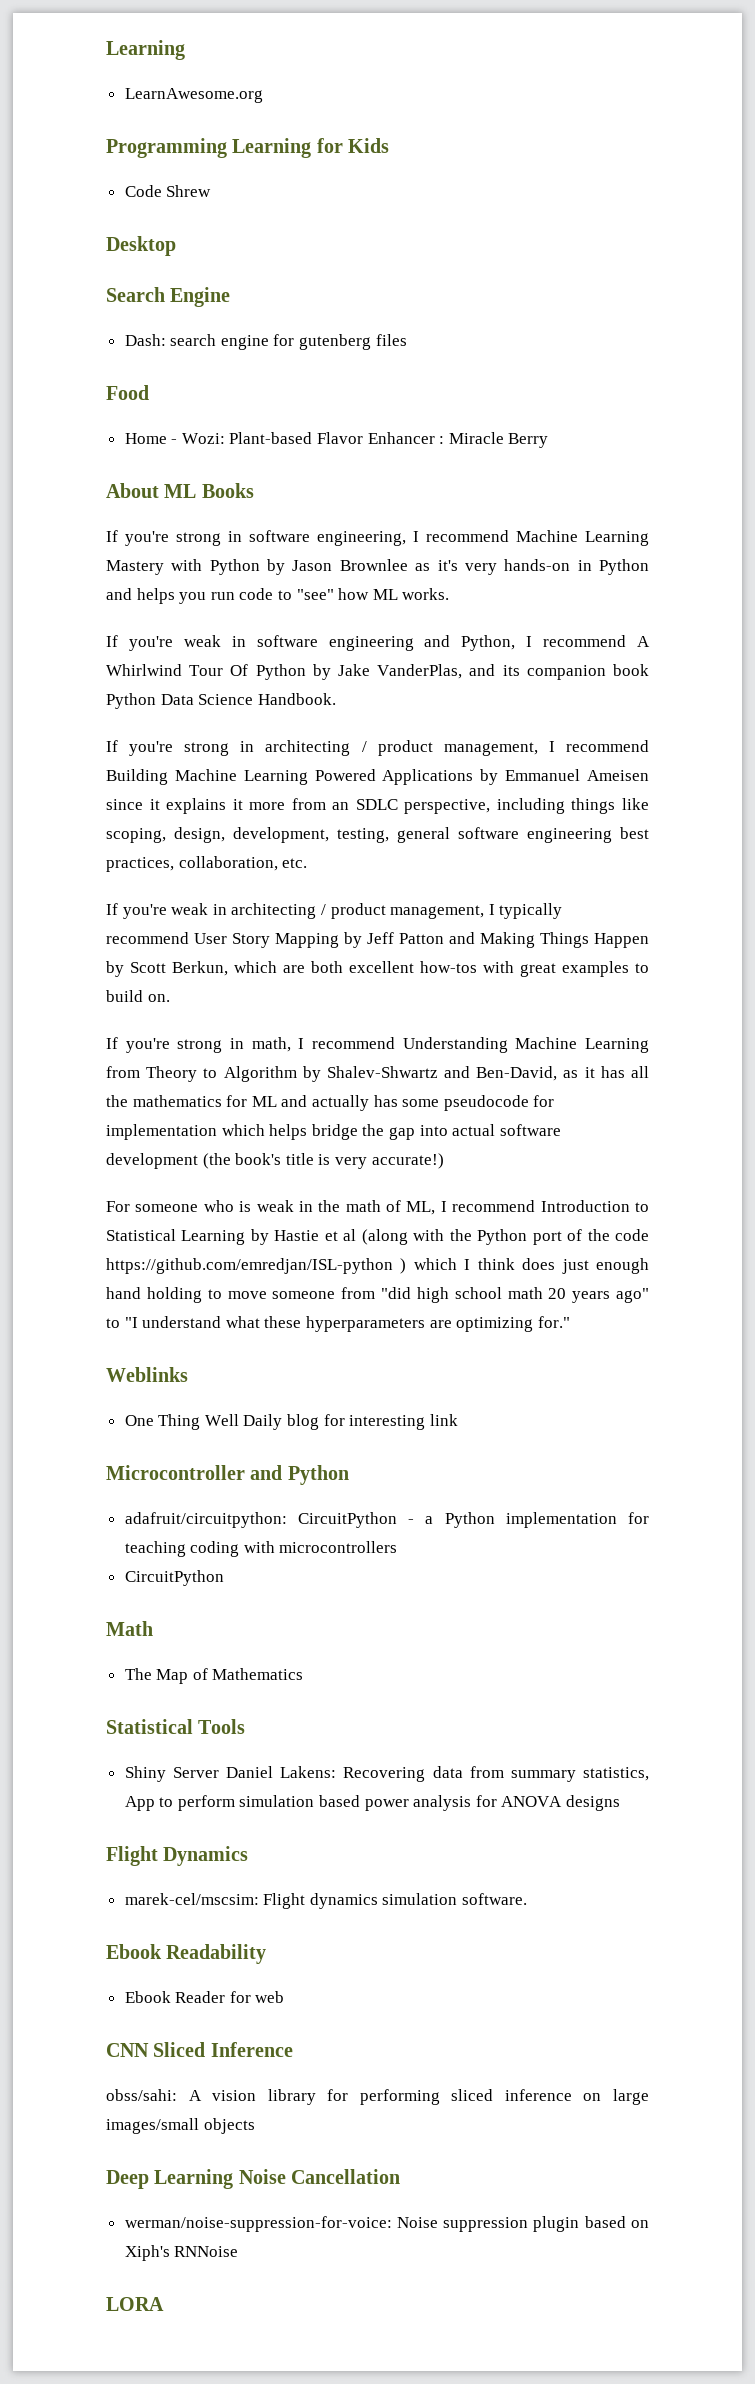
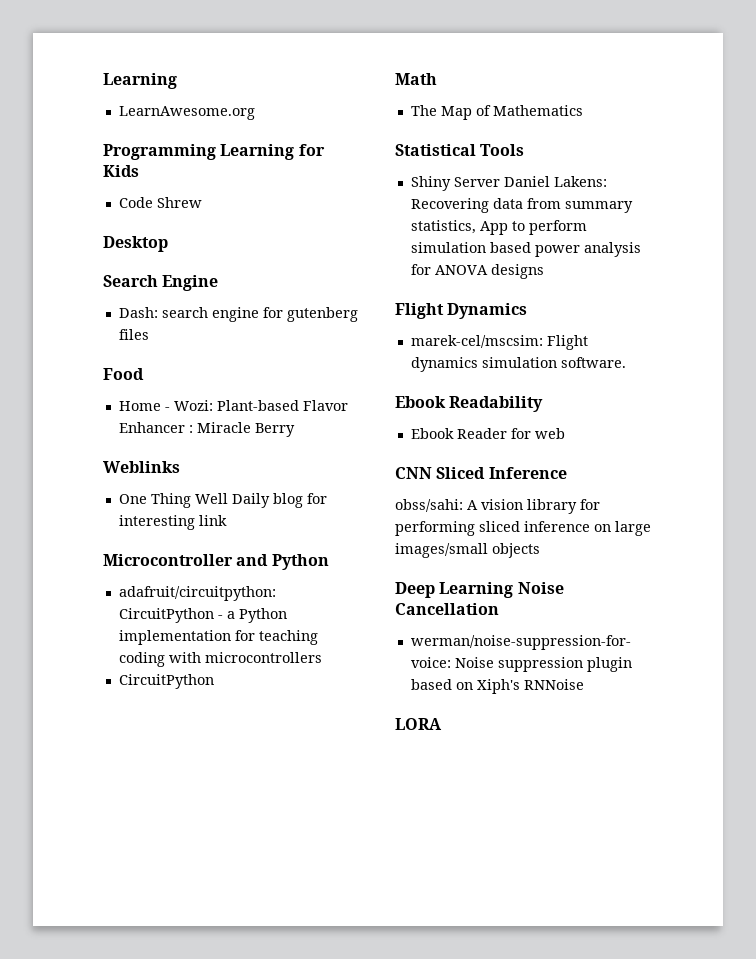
- About ML Books
- If you're strong in software engineering, I recommend Machine Learning Mastery with Python by Jason Brownlee as it's very hands-on in Python and helps you run code to "see" how ML works.
- If you're weak in software engineering and Python, I recommend A Whirlwind Tour Of Python by Jake VanderPlas, and its companion book Python Data Science Handbook.
- If you're strong in architecting / product management, I recommend Building Machine Learning Powered Applications by Emmanuel Ameisen since it explains it more from an SDLC perspective, including things like scoping, design, development, testing, general software engineering best practices, collaboration, etc.
- If you're weak in architecting / product management, I typically recommend User Story Mapping by Jeff Patton and Making Things Happen by Scott Berkun, which are both excellent how-tos with great examples to build on.
- If you're strong in math, I recommend Understanding Machine Learning from Theory to Algorithm by Shalev-Shwartz and Ben-David, as it has all the mathematics for ML and actually has some pseudocode for implementation which helps bridge the gap into actual software development (the book's title is very accurate!)
- For someone who is weak in the math of ML, I recommend Introduction to Statistical Learning by Hastie et al (along with the Python port of the code https://github.com/emredjan/ISL-python ) which I think does just enough hand holding to move someone from "did high school math 20 years ago" to "I understand what these hyperparameters are optimizing for."

